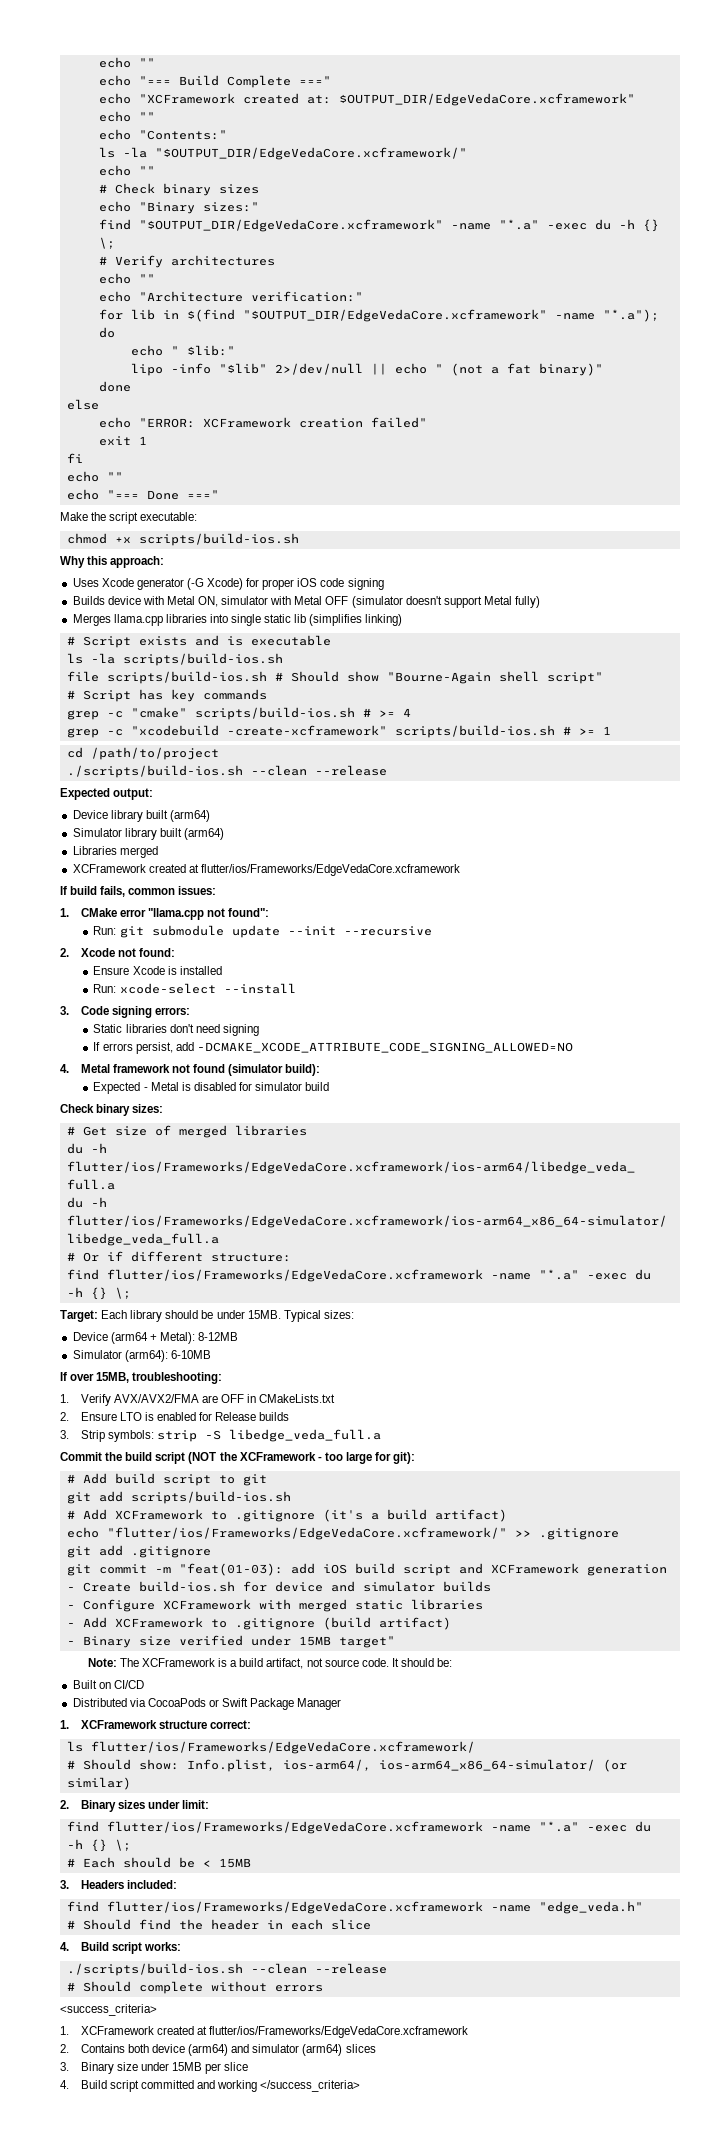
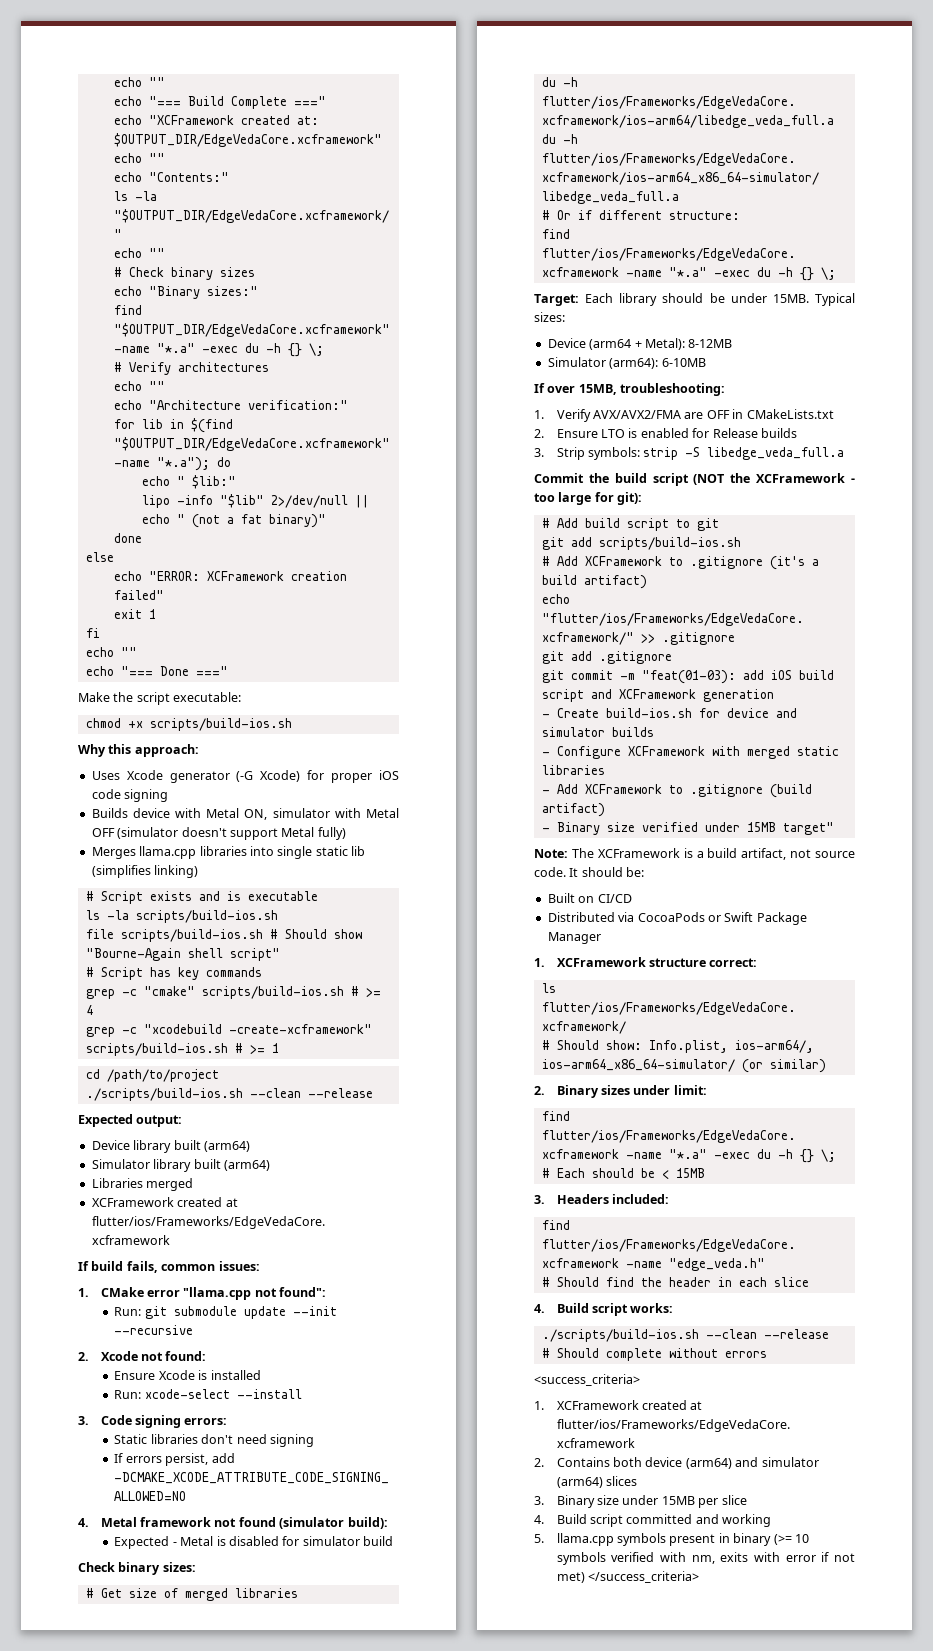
- 4. Build script committed and working </success_criteria>
+ 4. Build script committed and working
+ 5. llama.cpp symbols present in binary (>= 10 symbols verified with nm, exits with error if not met) </success_criteria>

